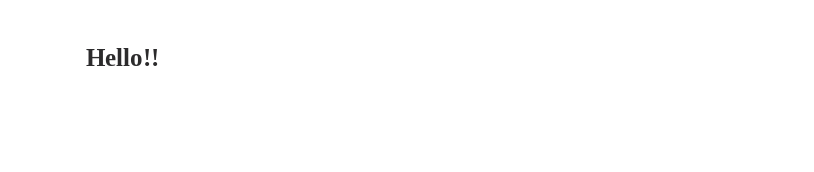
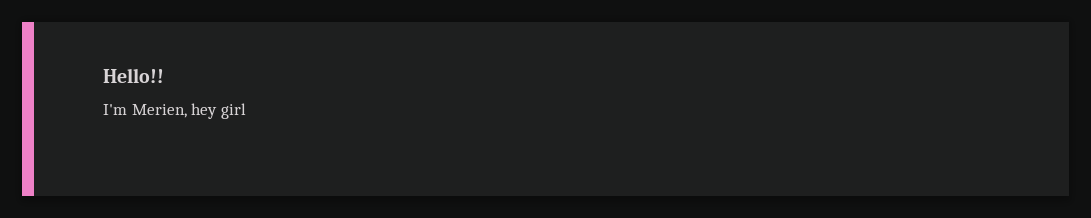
+ I'm Merien, hey girl

